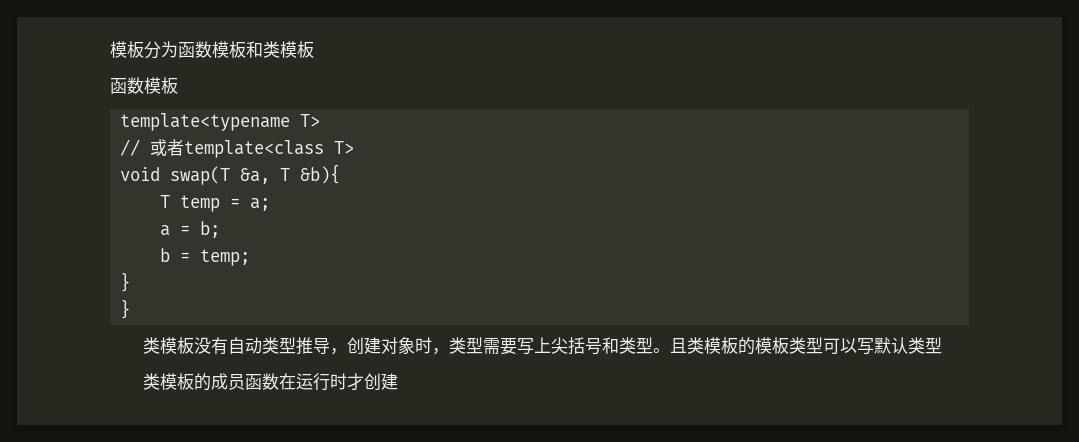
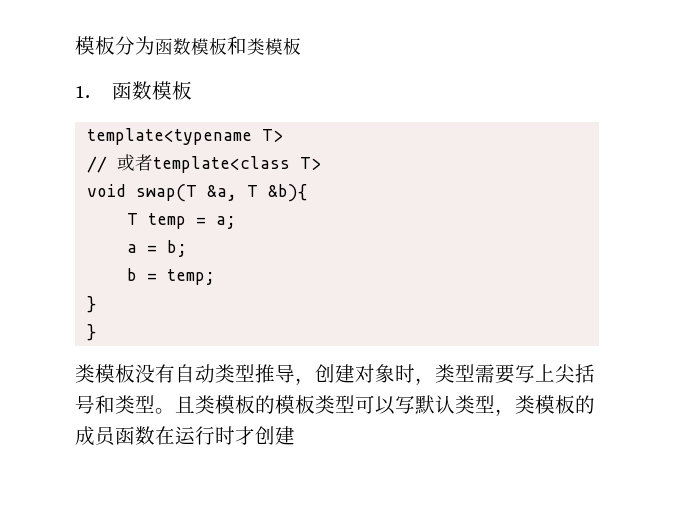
  模板分为函数模板和类模板
- 函数模板
+ 1.函数模板
- 且类模板的模板类型可以写默认类型
- 类模板的成员函数在运行时才创建
+ 且类模板的模板类型可以写默认类型，类模板的成员函数在运行时才创建

